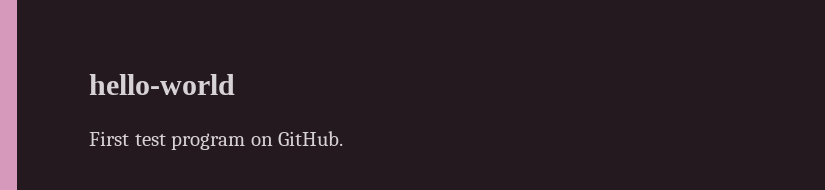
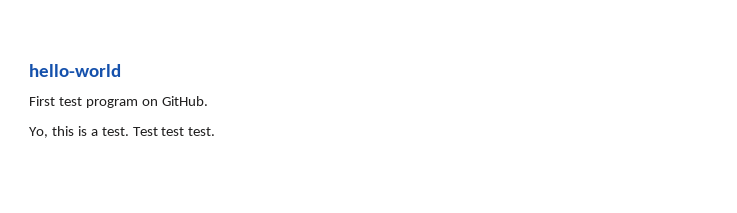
+ Yo, this is a test. Test test test.

